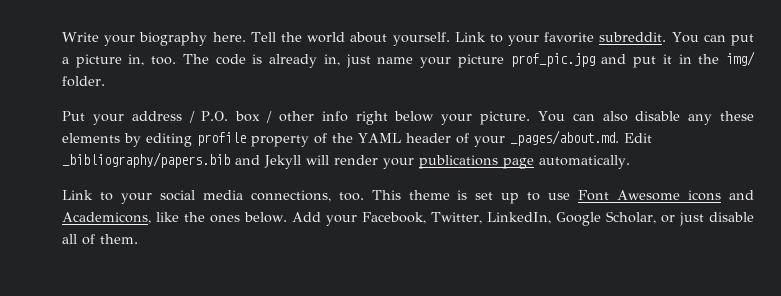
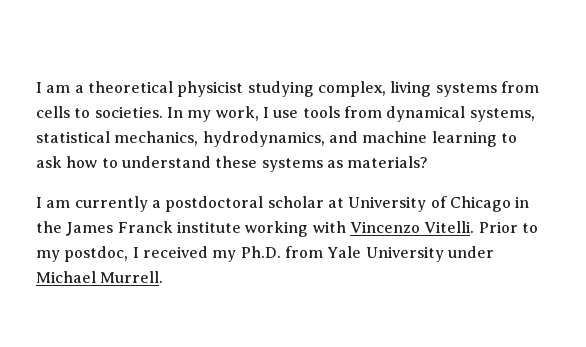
- Write your biography here. Tell the world about yourself. Link to your favorite subreddit. You can put a picture in, too. The code is already in, just name your picture prof_pic.jpg and put it in the img/ folder.
- Put your address / P.O. box / other info right below your picture. You can also disable any these elements by editing profile property of the YAML header of your _pages/about.md. Edit _bibliography/papers.bib and Jekyll will render your publications page automatically.
- Link to your social media connections, too. This theme is set up to use Font Awesome icons and Academicons, like the ones below. Add your Facebook, Twitter, LinkedIn, Google Scholar, or just disable all of them.
+ I am a theoretical physicist studying complex, living systems from cells to societies. In my work, I use tools from dynamical systems, statistical mechanics, hydrodynamics, and machine learning to ask how to understand these systems as materials?
+ I am currently a postdoctoral scholar at University of Chicago in the James Franck institute working with Vincenzo Vitelli. Prior to my postdoc, I received my Ph.D. from Yale University under Michael Murrell.

